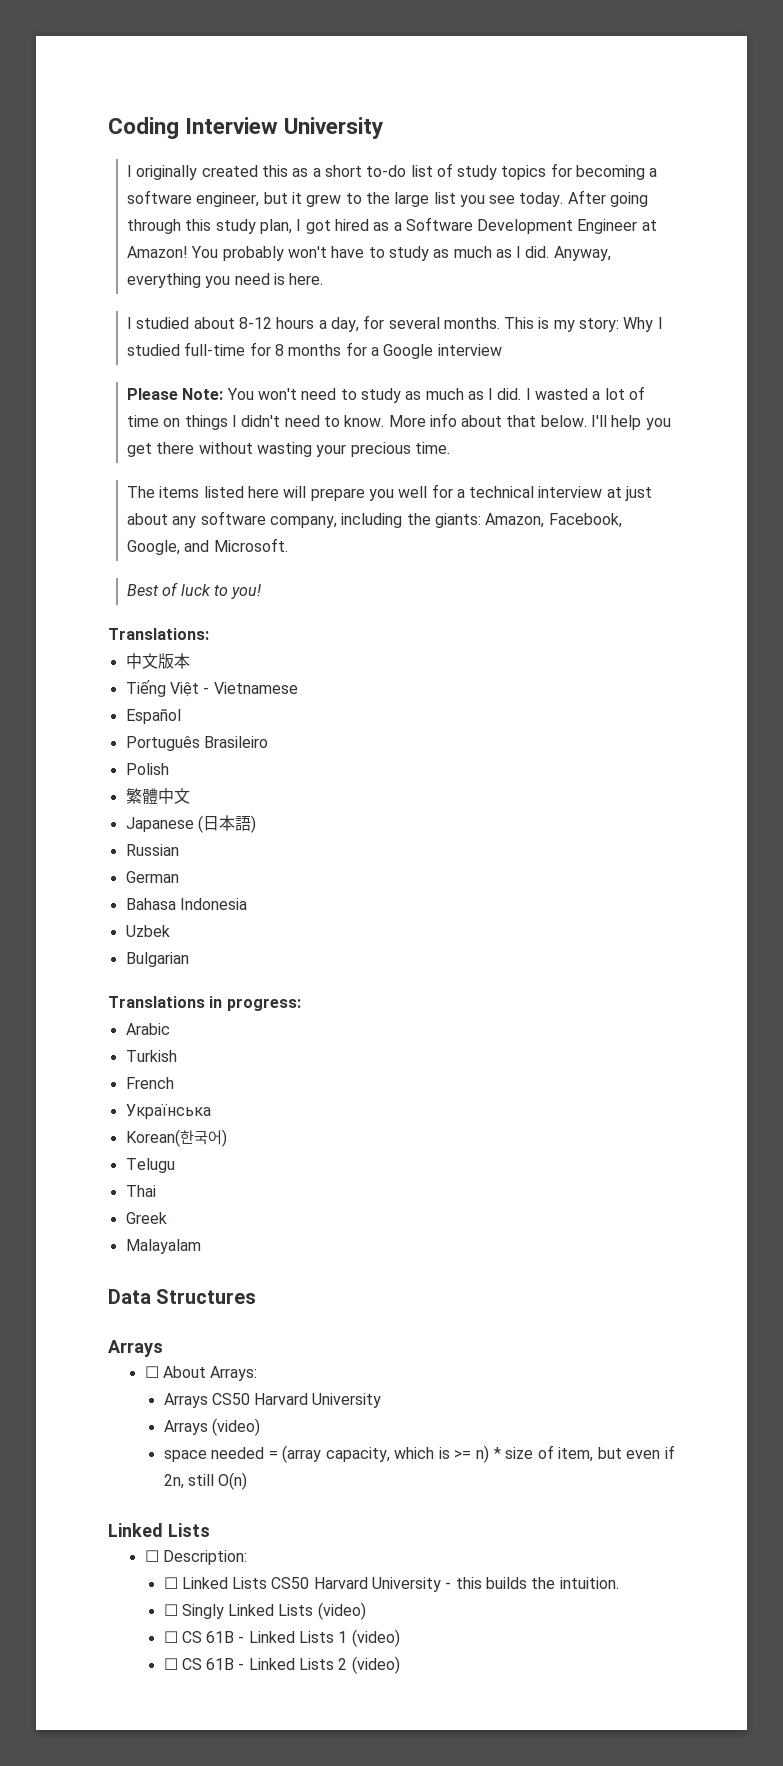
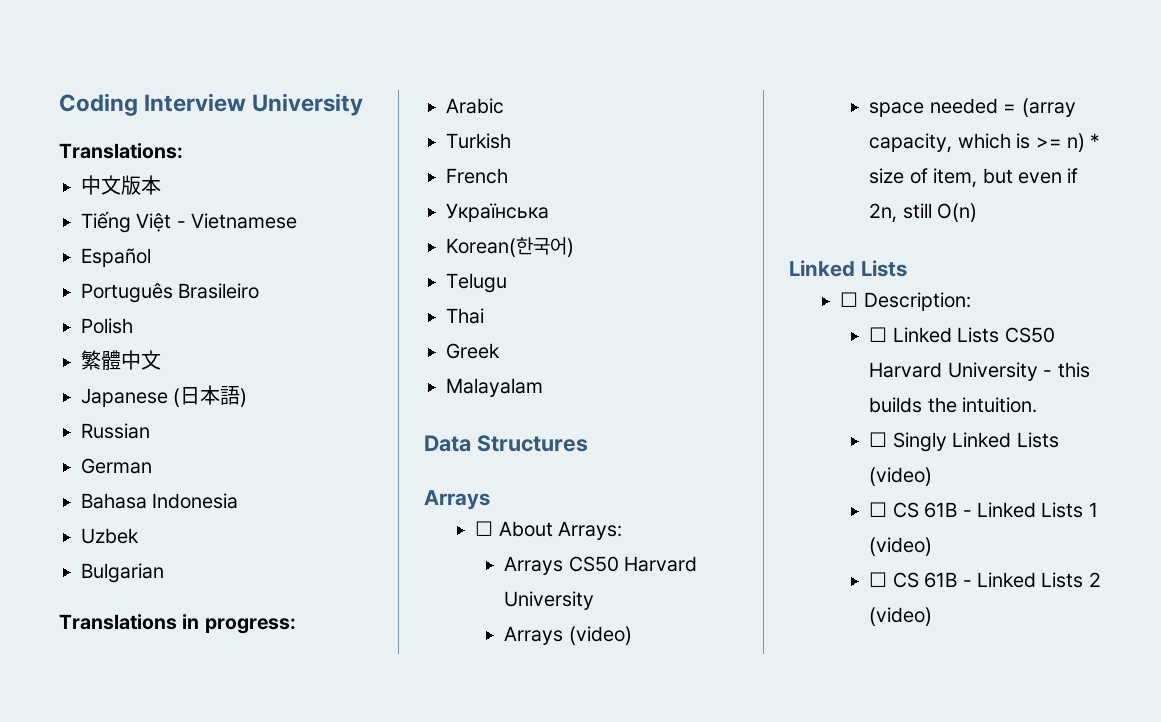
- I originally created this as a short to-do list of study topics for becoming a software engineer, but it grew to the large list you see today. After going through this study plan, I got hired as a Software Development Engineer at Amazon! You probably won't have to study as much as I did. Anyway, everything you need is here.
- I studied about 8-12 hours a day, for several months. This is my story: Why I studied full-time for 8 months for a Google interview
- Please Note: You won't need to study as much as I did. I wasted a lot of time on things I didn't need to know. More info about that below. I'll help you get there without wasting your precious time.
- The items listed here will prepare you well for a technical interview at just about any software company, including the giants: Amazon, Facebook, Google, and Microsoft.
- Best of luck to you!

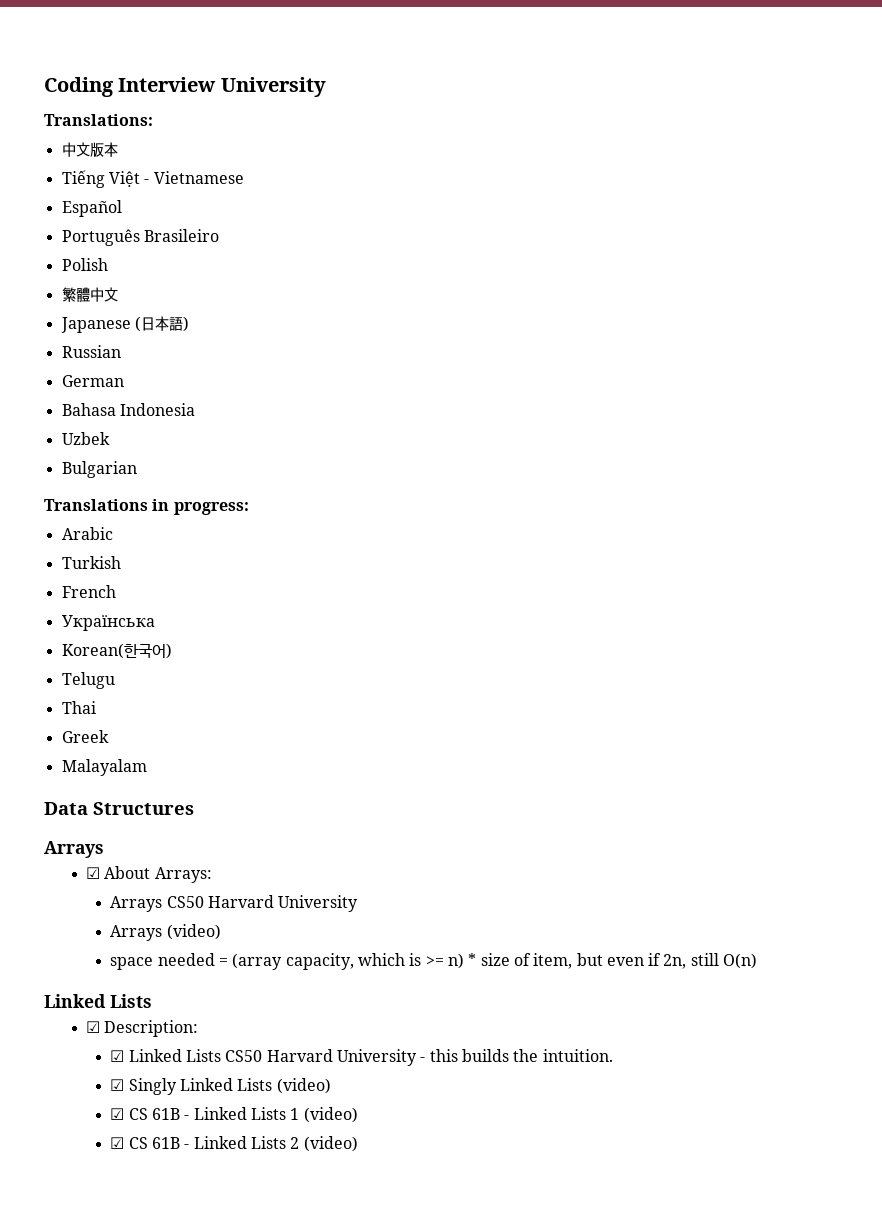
- ☐ About Arrays:
+ ☑ About Arrays:
- ☐ Description:
+ ☑ Description:
- ☐ Linked Lists CS50 Harvard University - this builds the intuition.
+ ☑ Linked Lists CS50 Harvard University - this builds the intuition.
- ☐ Singly Linked Lists (video)
+ ☑ Singly Linked Lists (video)
- ☐ CS 61B - Linked Lists 1 (video)
+ ☑ CS 61B - Linked Lists 1 (video)
- ☐ CS 61B - Linked Lists 2 (video)
+ ☑ CS 61B - Linked Lists 2 (video)

